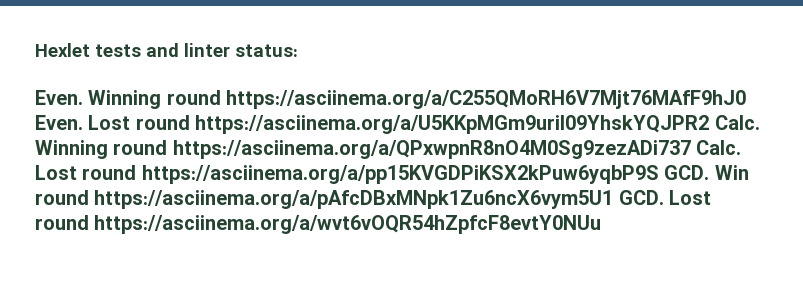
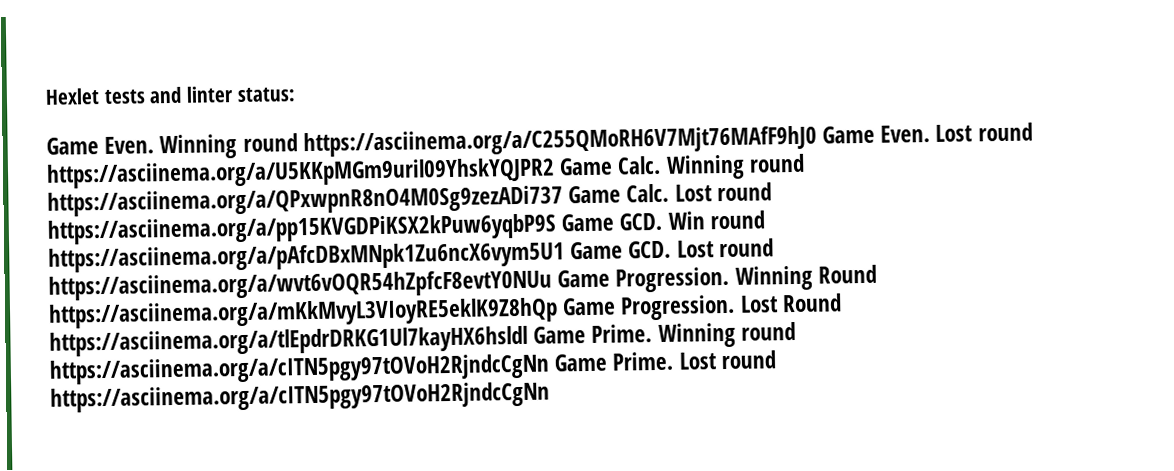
  Hexlet tests and linter status:
- Even.
+ Game Even.
- Winning round https://asciinema.org/a/C255QMoRH6V7Mjt76MAfF9hJ0 Even.
+ Winning round https://asciinema.org/a/C255QMoRH6V7Mjt76MAfF9hJ0 Game Even.
- Lost round https://asciinema.org/a/U5KKpMGm9uril09YhskYQJPR2 Calc.
+ Lost round https://asciinema.org/a/U5KKpMGm9uril09YhskYQJPR2 Game Calc.
- Winning round https://asciinema.org/a/QPxwpnR8nO4M0Sg9zezADi737 Calc.
+ Winning round https://asciinema.org/a/QPxwpnR8nO4M0Sg9zezADi737 Game Calc.
- Lost round https://asciinema.org/a/pp15KVGDPiKSX2kPuw6yqbP9S GCD. Win round https://asciinema.org/a/pAfcDBxMNpk1Zu6ncX6vym5U1 GCD. Lost round https://asciinema.org/a/wvt6vOQR54hZpfcF8evtY0NUu
+ Lost round https://asciinema.org/a/pp15KVGDPiKSX2kPuw6yqbP9S Game GCD. Win round https://asciinema.org/a/pAfcDBxMNpk1Zu6ncX6vym5U1 Game GCD. Lost round https://asciinema.org/a/wvt6vOQR54hZpfcF8evtY0NUu Game Progression. Winning Round https://asciinema.org/a/mKkMvyL3VIoyRE5eklK9Z8hQp Game Progression. Lost Round https://asciinema.org/a/tlEpdrDRKG1Ul7kayHX6hsldl Game Prime. Winning round https://asciinema.org/a/cITN5pgy97tOVoH2RjndcCgNn Game Prime. Lost round https://asciinema.org/a/cITN5pgy97tOVoH2RjndcCgNn

